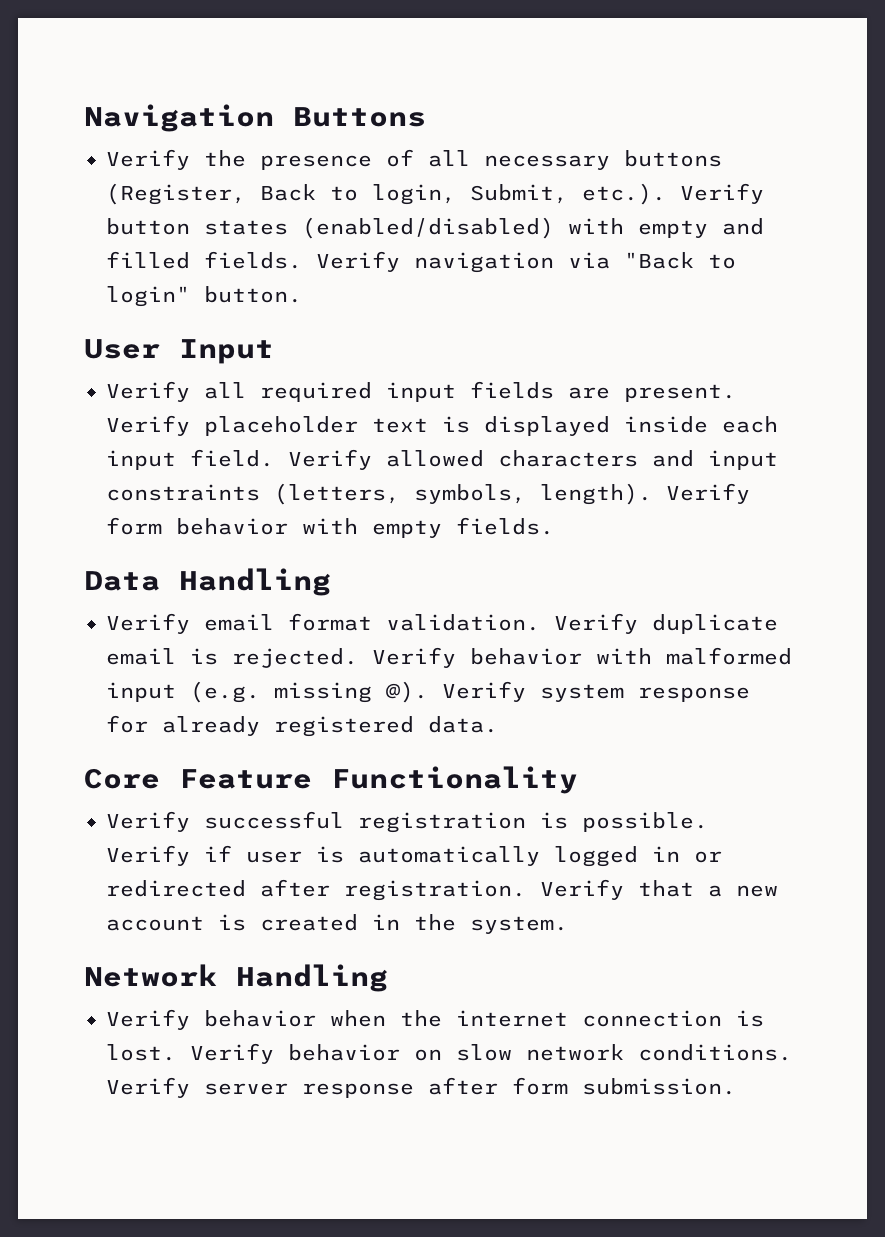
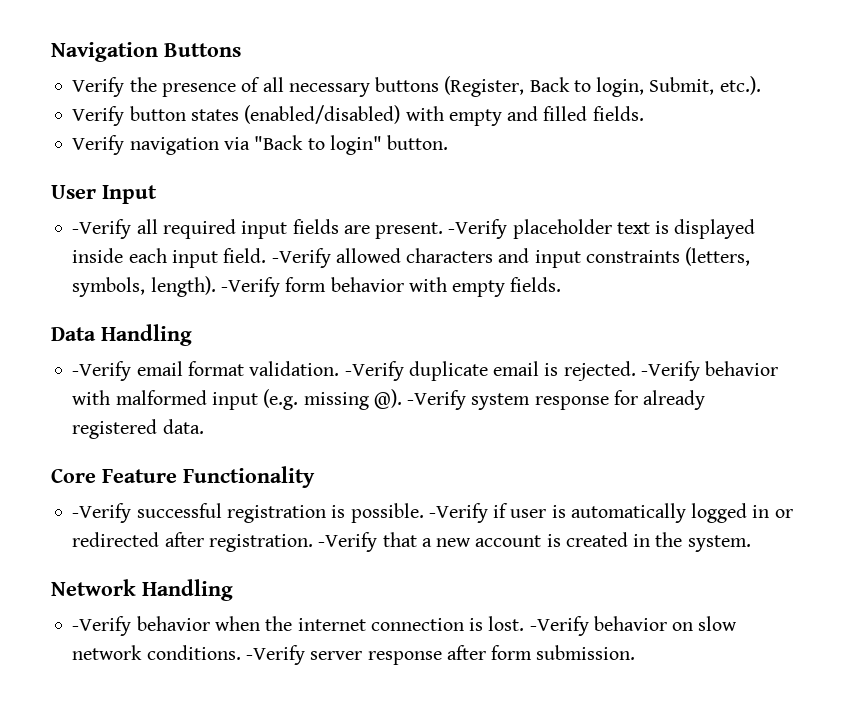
- Verify the presence of all necessary buttons (Register, Back to login, Submit, etc.). Verify button states (enabled/disabled) with empty and filled fields. Verify navigation via "Back to login" button.
+ Verify the presence of all necessary buttons (Register, Back to login, Submit, etc.).
+ Verify button states (enabled/disabled) with empty and filled fields.
+ Verify navigation via "Back to login" button.
- Verify all required input fields are present.
+ -Verify all required input fields are present.
- Verify placeholder text is displayed inside each input field.
+ -Verify placeholder text is displayed inside each input field.
- Verify allowed characters and input constraints (letters, symbols, length).
+ -Verify allowed characters and input constraints (letters, symbols, length).
- Verify form behavior with empty fields.
+ -Verify form behavior with empty fields.
- Verify email format validation.
+ -Verify email format validation.
- Verify duplicate email is rejected.
+ -Verify duplicate email is rejected.
- Verify behavior with malformed input (e.g. missing @).
+ -Verify behavior with malformed input (e.g. missing @).
- Verify system response for already registered data.
+ -Verify system response for already registered data.
- Verify successful registration is possible.
+ -Verify successful registration is possible.
- Verify if user is automatically logged in or redirected after registration.
+ -Verify if user is automatically logged in or redirected after registration.
- Verify that a new account is created in the system.
+ -Verify that a new account is created in the system.
- Verify behavior when the internet connection is lost.
+ -Verify behavior when the internet connection is lost.
- Verify behavior on slow network conditions.
+ -Verify behavior on slow network conditions.
- Verify server response after form submission.
+ -Verify server response after form submission.

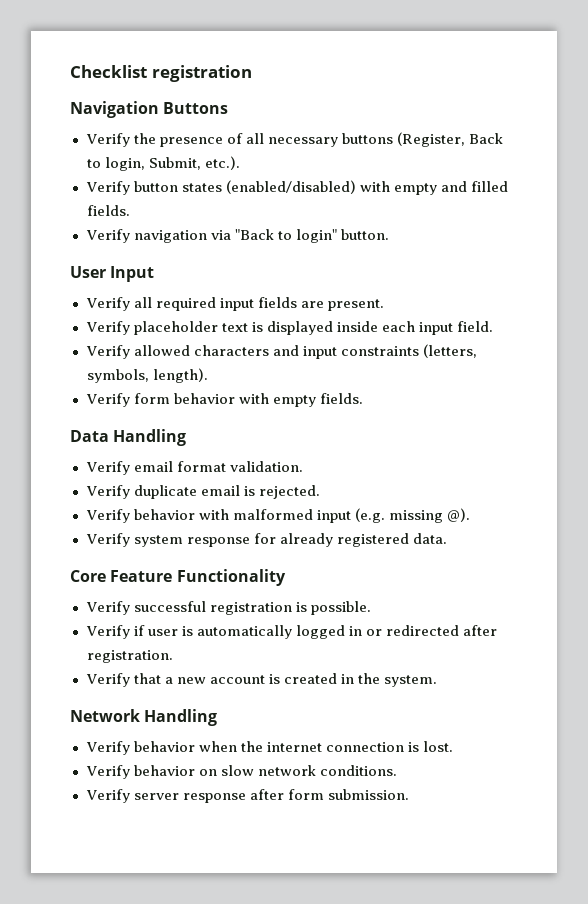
+ Checklist registration
- -Verify all required input fields are present. -Verify placeholder text is displayed inside each input field. -Verify allowed characters and input constraints (letters, symbols, length). -Verify form behavior with empty fields.
+ Verify all required input fields are present.
+ Verify placeholder text is displayed inside each input field.
+ Verify allowed characters and input constraints (letters, symbols, length).
+ Verify form behavior with empty fields.
- -Verify email format validation. -Verify duplicate email is rejected. -Verify behavior with malformed input (e.g. missing @). -Verify system response for already registered data.
+ Verify email format validation.
+ Verify duplicate email is rejected.
+ Verify behavior with malformed input (e.g. missing @).
+ Verify system response for already registered data.
- -Verify successful registration is possible. -Verify if user is automatically logged in or redirected after registration. -Verify that a new account is created in the system.
+ Verify successful registration is possible.
+ Verify if user is automatically logged in or redirected after registration.
+ Verify that a new account is created in the system.
- -Verify behavior when the internet connection is lost. -Verify behavior on slow network conditions. -Verify server response after form submission.
+ Verify behavior when the internet connection is lost.
+ Verify behavior on slow network conditions.
+ Verify server response after form submission.

